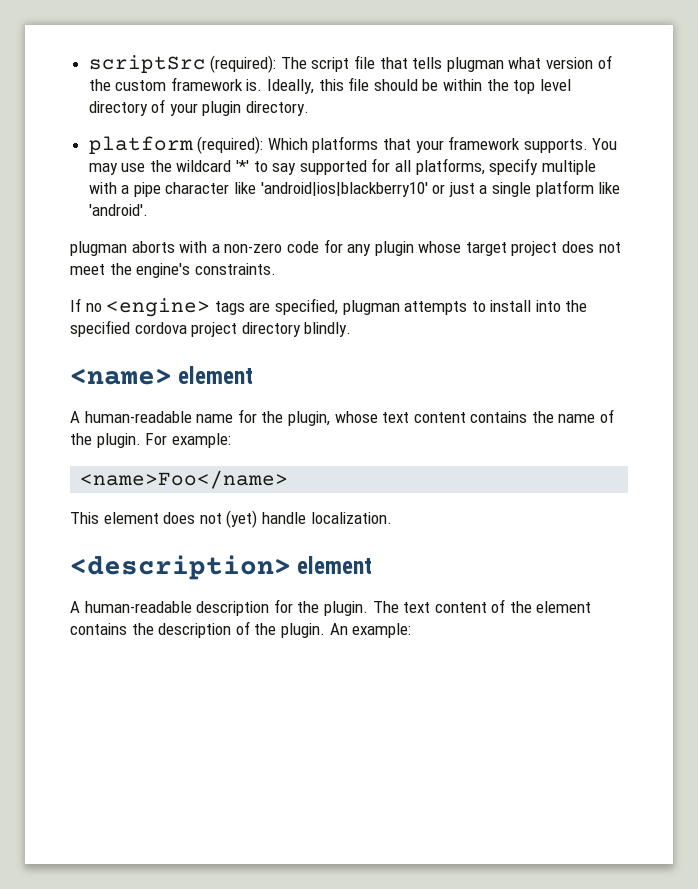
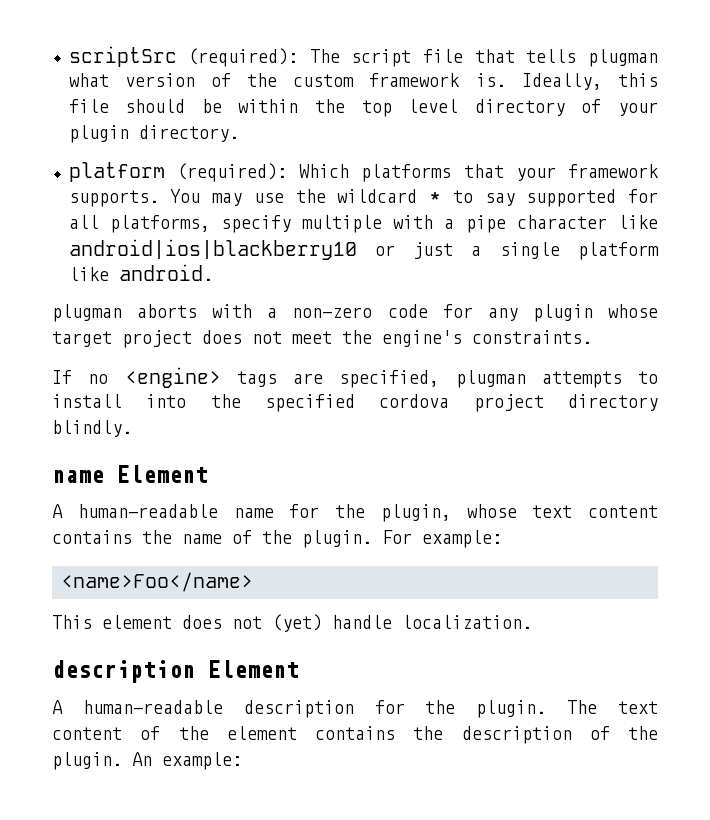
- You may use the wildcard '*' to say supported for all platforms, specify multiple with a pipe character like 'android|ios|blackberry10' or just a single platform like 'android'.
+ You may use the wildcard * to say supported for all platforms, specify multiple with a pipe character like android|ios|blackberry10 or just a single platform like android.
- <name> element
+ name Element
- <description> element
+ description Element

